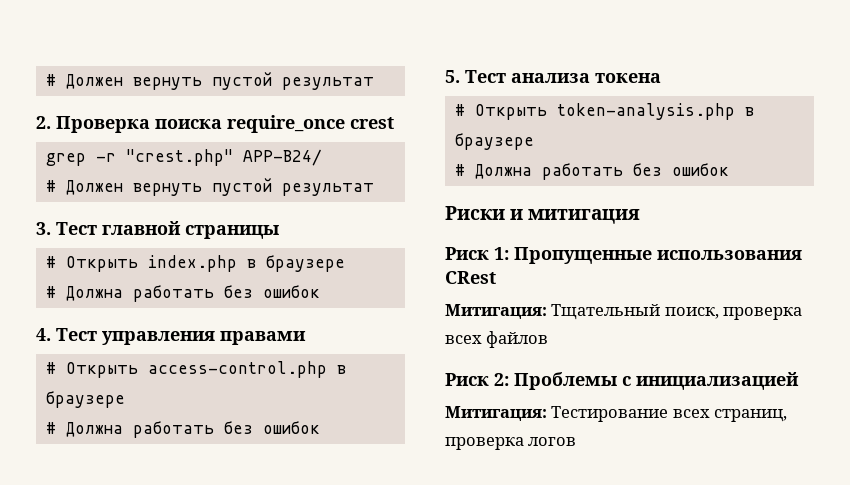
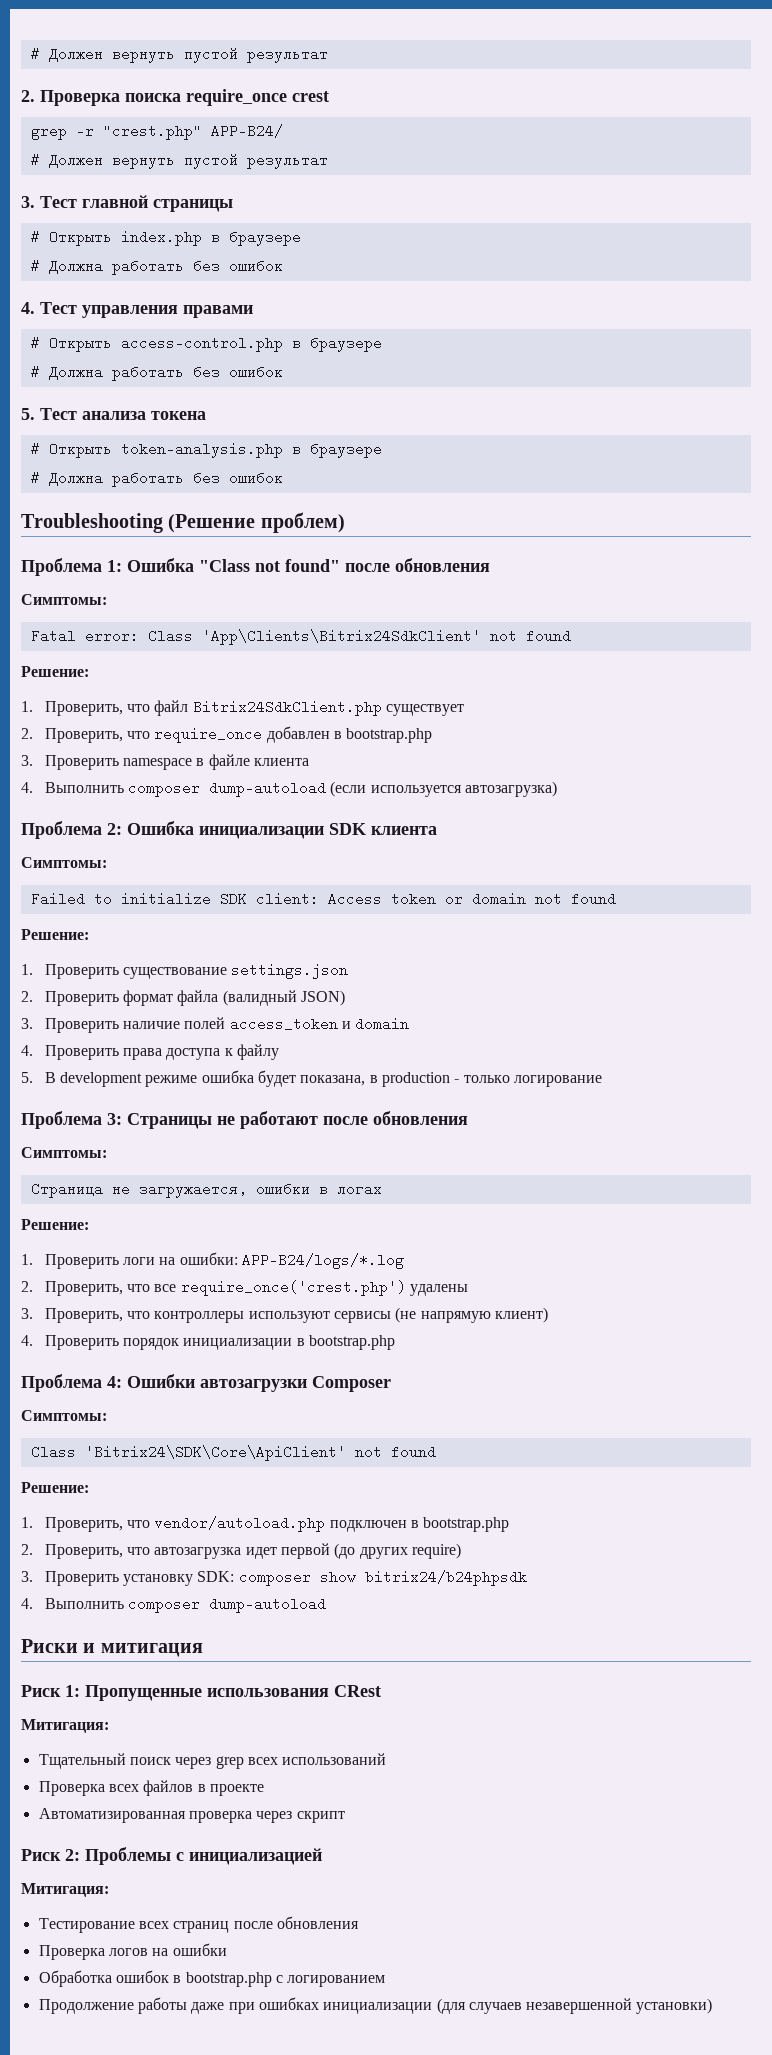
+ Troubleshooting (Решение проблем)
+ Проблема 1: Ошибка "Class not found" после обновления
+ Симптомы:
+ Fatal error: Class 'App\Clients\Bitrix24SdkClient' not found
+ Решение:
+ 1. Проверить, что файл Bitrix24SdkClient.php существует
+ 2. Проверить, что require_once добавлен в bootstrap.php
+ 3. Проверить namespace в файле клиента
+ 4. Выполнить composer dump-autoload (если используется автозагрузка)
+ Проблема 2: Ошибка инициализации SDK клиента
+ Симптомы:
+ Failed to initialize SDK client: Access token or domain not found
+ Решение:
+ 1. Проверить существование settings.json
+ 2. Проверить формат файла (валидный JSON)
+ 3. Проверить наличие полей access_token и domain
+ 4. Проверить права доступа к файлу
+ 5. В development режиме ошибка будет показана, в production - только логирование
+ Проблема 3: Страницы не работают после обновления
+ Симптомы:
+ Страница не загружается, ошибки в логах
+ Решение:
+ 1. Проверить логи на ошибки: APP-B24/logs/*.log
+ 2. Проверить, что все require_once('crest.php') удалены
+ 3. Проверить, что контроллеры используют сервисы (не напрямую клиент)
+ 4. Проверить порядок инициализации в bootstrap.php
+ Проблема 4: Ошибки автозагрузки Composer
+ Симптомы:
+ Class 'Bitrix24\SDK\Core\ApiClient' not found
+ Решение:
+ 1. Проверить, что vendor/autoload.php подключен в bootstrap.php
+ 2. Проверить, что автозагрузка идет первой (до других require)
+ 3. Проверить установку SDK: composer show bitrix24/b24phpsdk
+ 4. Выполнить composer dump-autoload
  Риск 1: Пропущенные использования CRest
- Митигация: Тщательный поиск, проверка всех файлов
+ Митигация:
+ Тщательный поиск через grep всех использований
+ Проверка всех файлов в проекте
+ Автоматизированная проверка через скрипт
  Риск 2: Проблемы с инициализацией
- Митигация: Тестирование всех страниц, проверка логов
+ Митигация:
+ Тестирование всех страниц после обновления
+ Проверка логов на ошибки
+ Обработка ошибок в bootstrap.php с логированием
+ Продолжение работы даже при ошибках инициализации (для случаев незавершенной установки)

